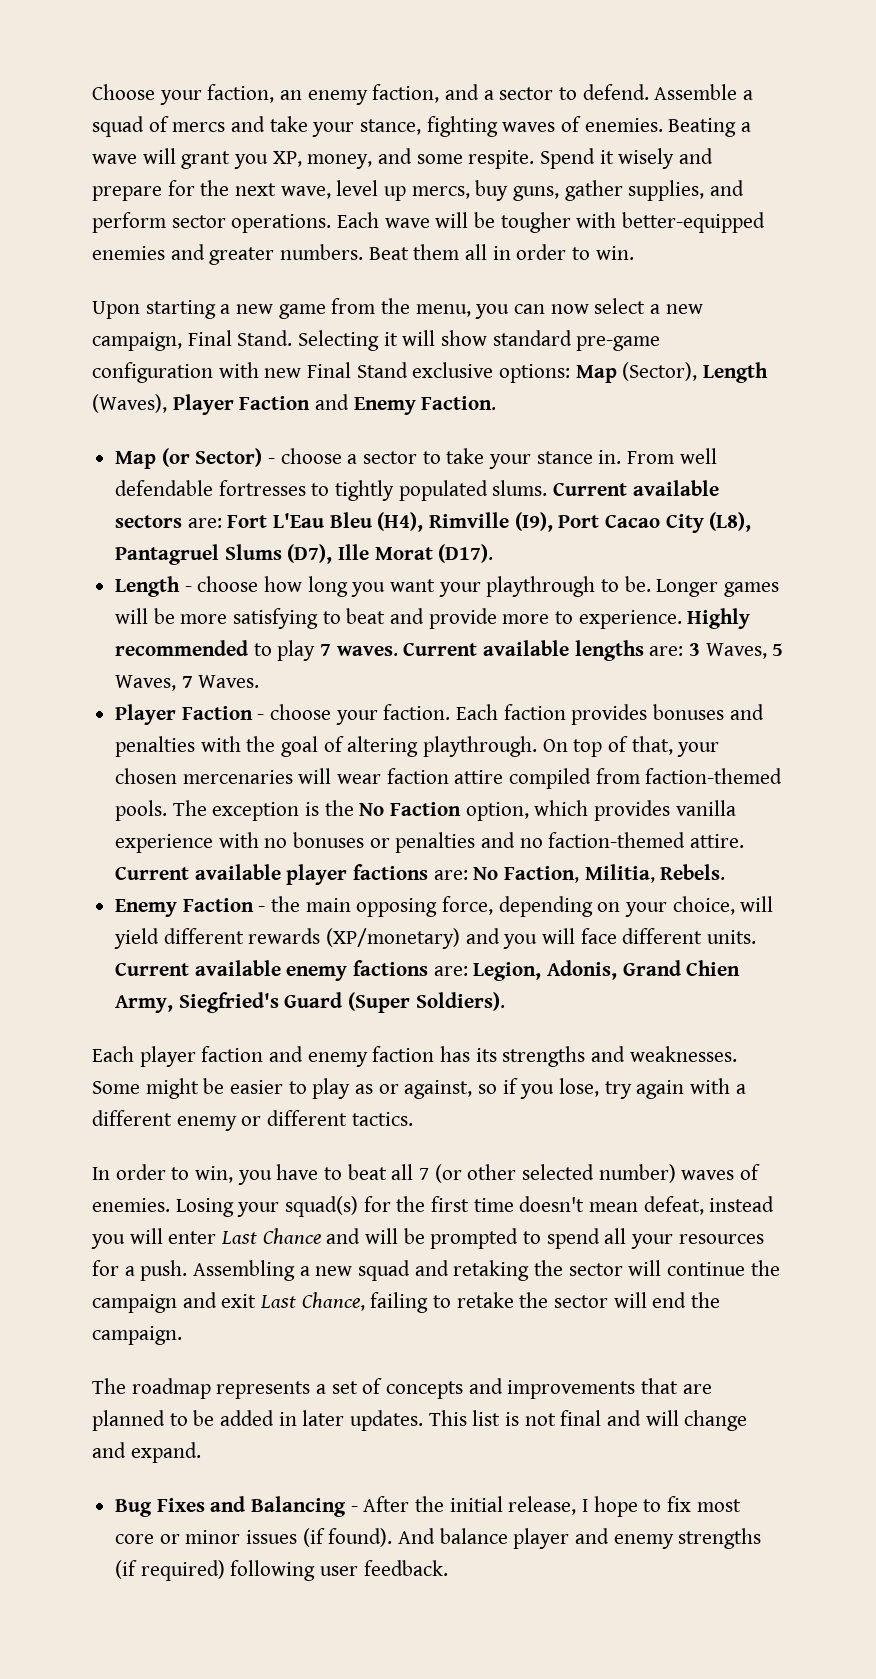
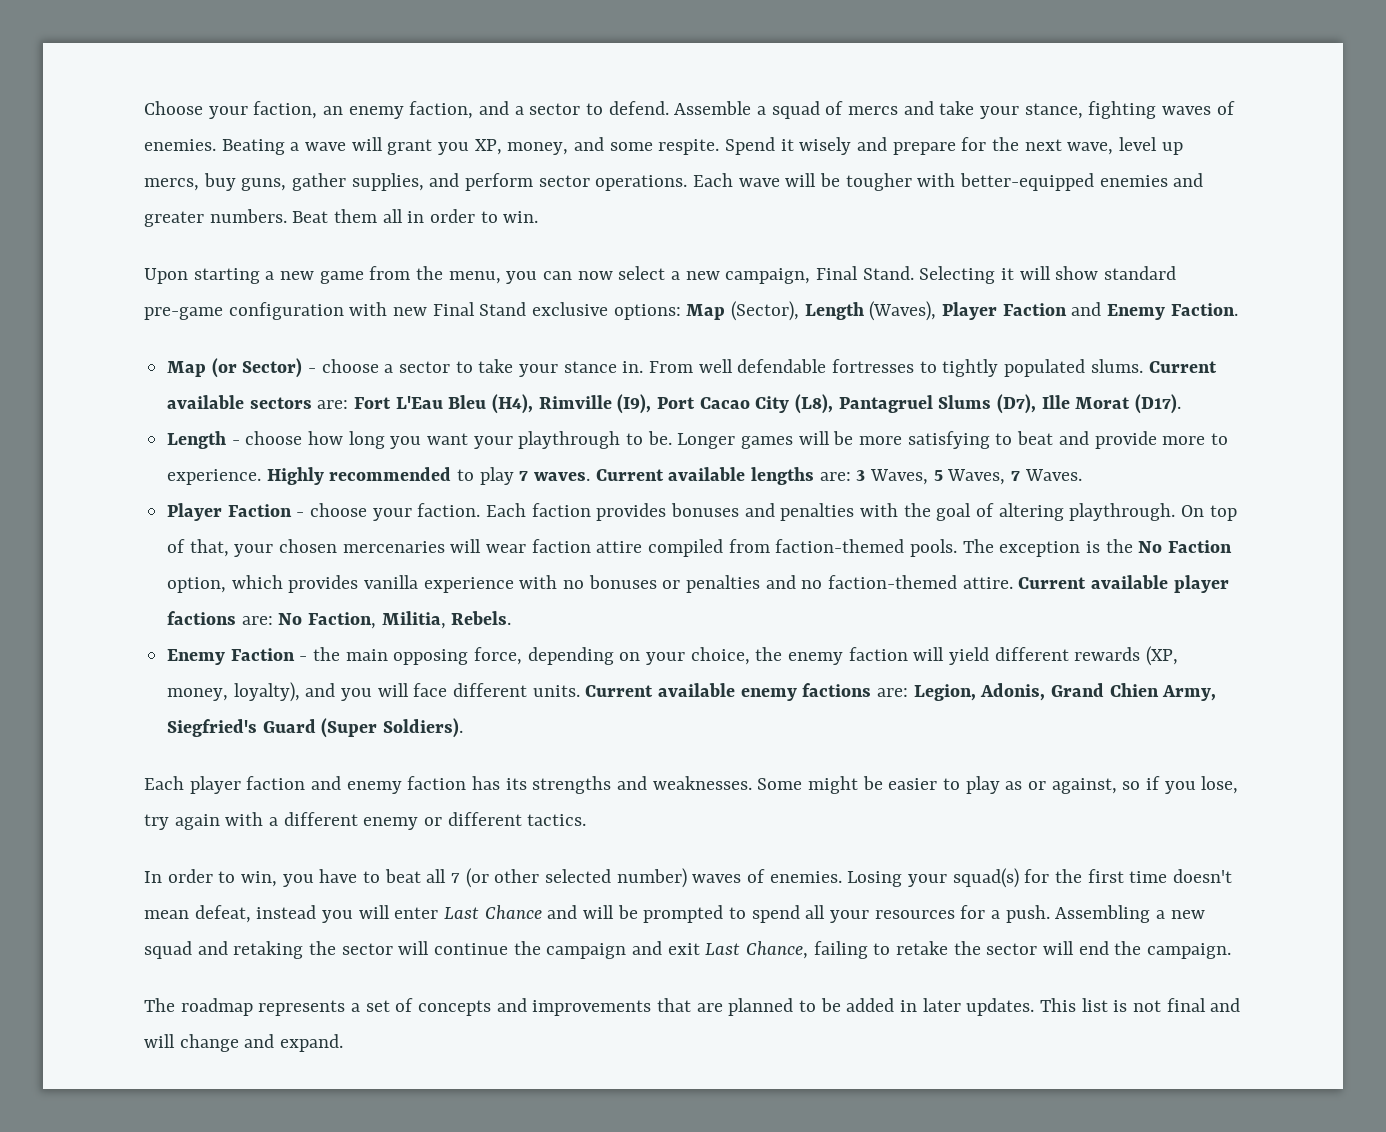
- Enemy Faction - the main opposing force, depending on your choice, will yield different rewards (XP/monetary) and you will face different units.
+ Enemy Faction - the main opposing force, depending on your choice, the enemy faction will yield different rewards (XP, money, loyalty), and you will face different units.
- Bug Fixes and Balancing - After the initial release, I hope to fix most core or minor issues (if found). And balance player and enemy strengths (if required) following user feedback.

